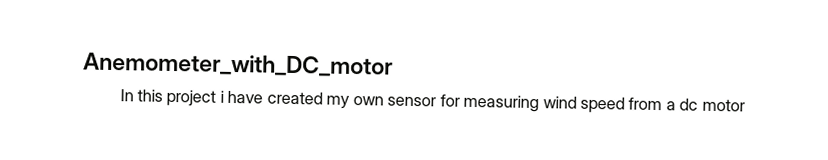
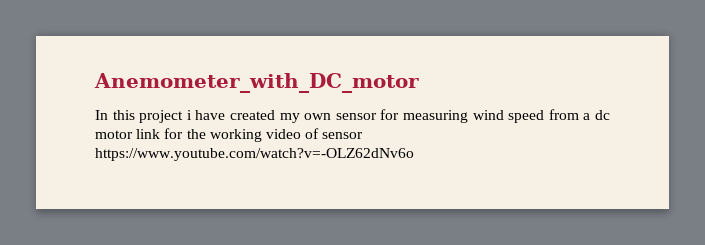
- In this project i have created my own sensor for measuring wind speed from a dc motor
+ In this project i have created my own sensor for measuring wind speed from a dc motor link for the working video of sensor https://www.youtube.com/watch?v=-OLZ62dNv6o

